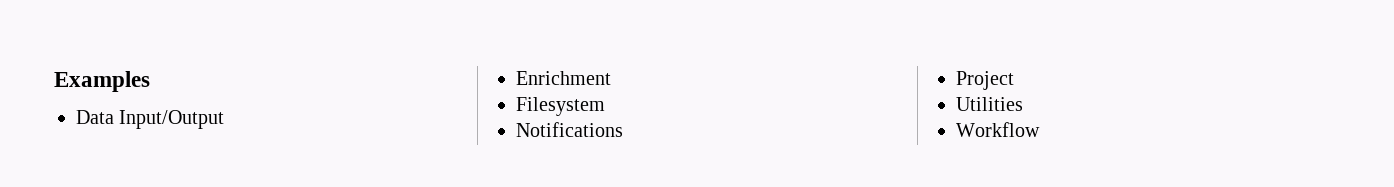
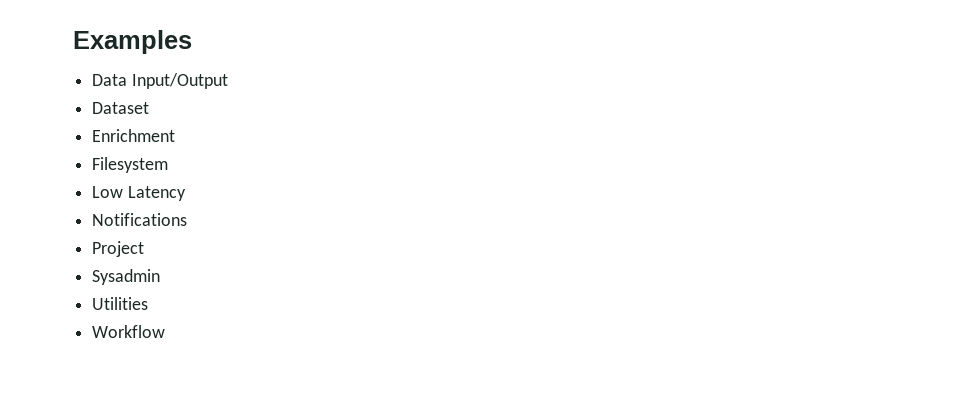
+ Dataset
+ Low Latency
+ Sysadmin

